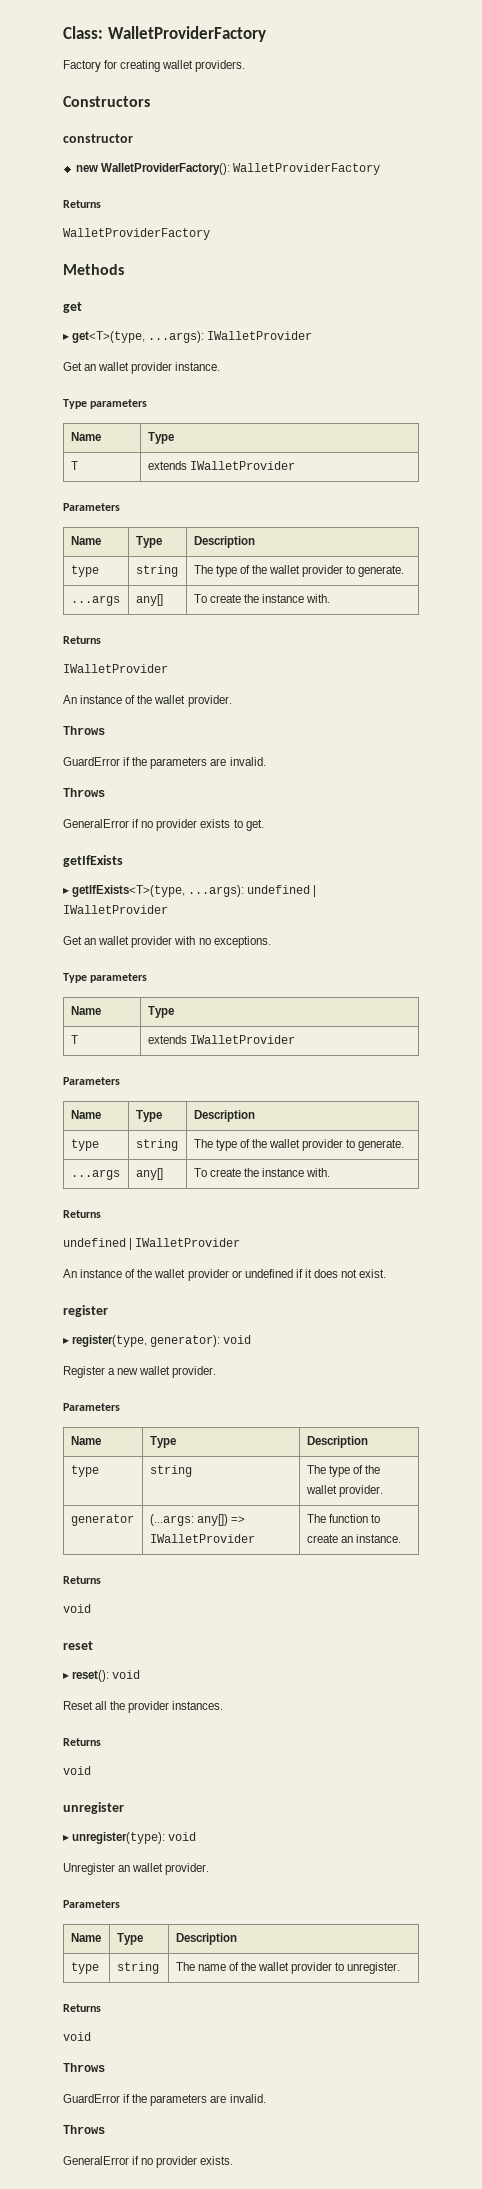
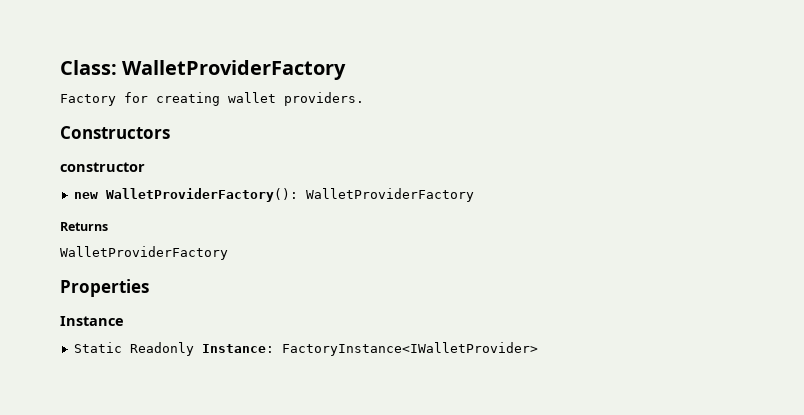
- Methods
- get
- ▸ get<T>(type, ...args): IWalletProvider
- Get an wallet provider instance.
- Type parameters
- Name | Type
- T | extends IWalletProvider
- Parameters
- Name | Type | Description
- type | string | The type of the wallet provider to generate.
- ...args | any[] | To create the instance with.
- Returns
- IWalletProvider
- An instance of the wallet provider.
- Throws
- GuardError if the parameters are invalid.
- Throws
- GeneralError if no provider exists to get.
- getIfExists
- ▸ getIfExists<T>(type, ...args): undefined | IWalletProvider
- Get an wallet provider with no exceptions.
- Type parameters
- Name | Type
- T | extends IWalletProvider
- Parameters
- Name | Type | Description
- type | string | The type of the wallet provider to generate.
- ...args | any[] | To create the instance with.
- Returns
- undefined | IWalletProvider
- An instance of the wallet provider or undefined if it does not exist.
- register
- ▸ register(type, generator): void
- Register a new wallet provider.
- Parameters
- Name | Type | Description
- type | string | The type of the wallet provider.
- generator | (...args: any[]) => IWalletProvider | The function to create an instance.
- Returns
- void
- reset
- ▸ reset(): void
- Reset all the provider instances.
- Returns
- void
- unregister
- ▸ unregister(type): void
- Unregister an wallet provider.
- Parameters
- Name | Type | Description
- type | string | The name of the wallet provider to unregister.
- Returns
- void
- Throws
- GuardError if the parameters are invalid.
- Throws
- GeneralError if no provider exists.
+ Properties
+ Instance
+ Static Readonly Instance: FactoryInstance<IWalletProvider>

